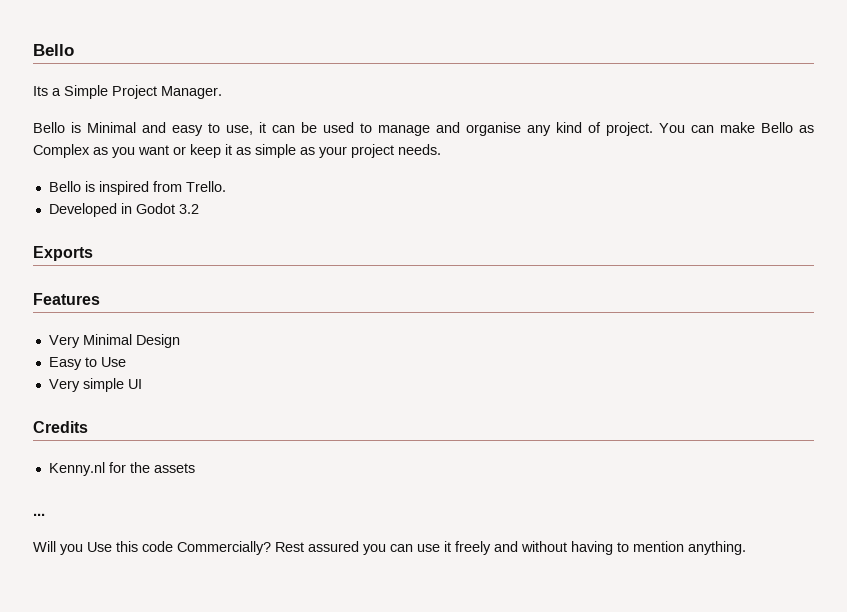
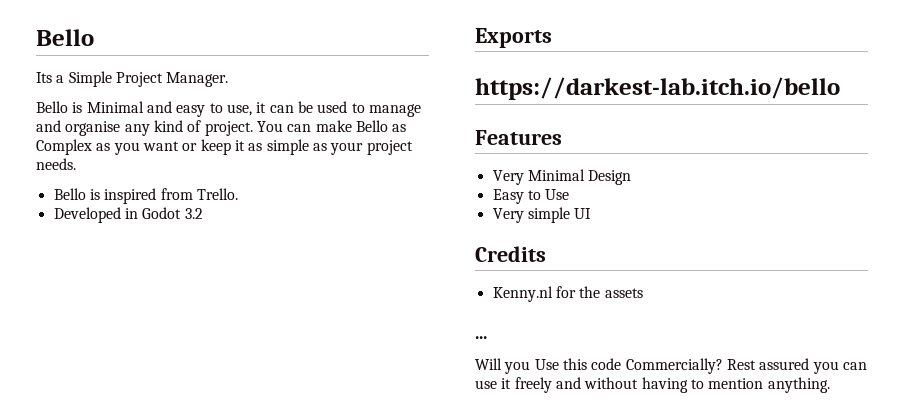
+ https://darkest-lab.itch.io/bello

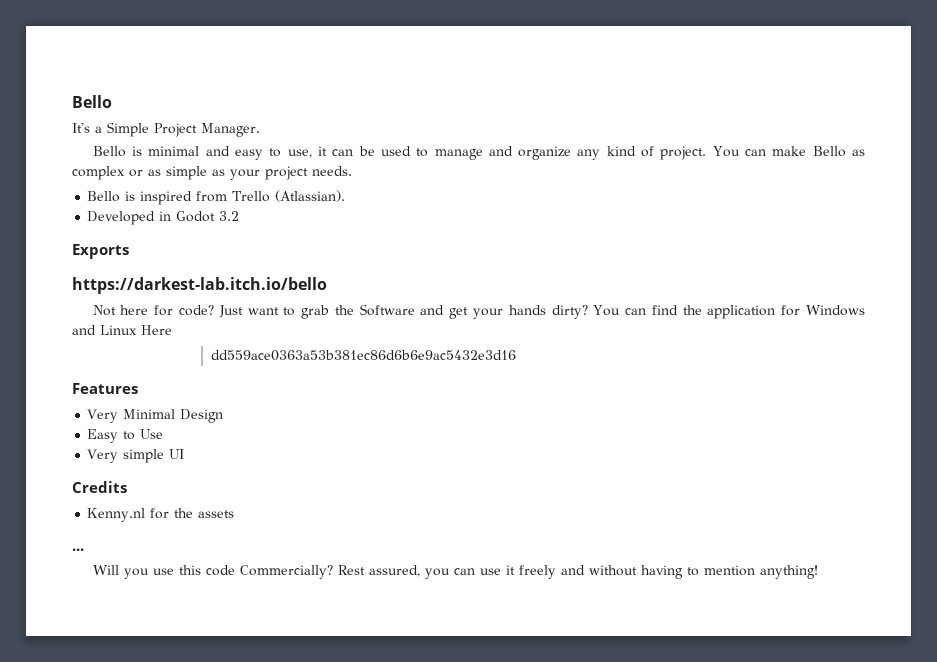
- Its a Simple Project Manager.
+ It's a Simple Project Manager.
- Bello is Minimal and easy to use, it can be used to manage and organise any kind of project.
+ Bello is minimal and easy to use, it can be used to manage and organize any kind of project.
- You can make Bello as Complex as you want or keep it as simple as your project needs.
+ You can make Bello as complex or as simple as your project needs.
- Bello is inspired from Trello.
+ Bello is inspired from Trello (Atlassian).
+ Not here for code? Just want to grab the Software and get your hands dirty? You can find the application for Windows and Linux Here
+ dd559ace0363a53b381ec86d6b6e9ac5432e3d16
- Will you Use this code Commercially?
+ Will you use this code Commercially?
- Rest assured you can use it freely and without having to mention anything.
+ Rest assured, you can use it freely and without having to mention anything!

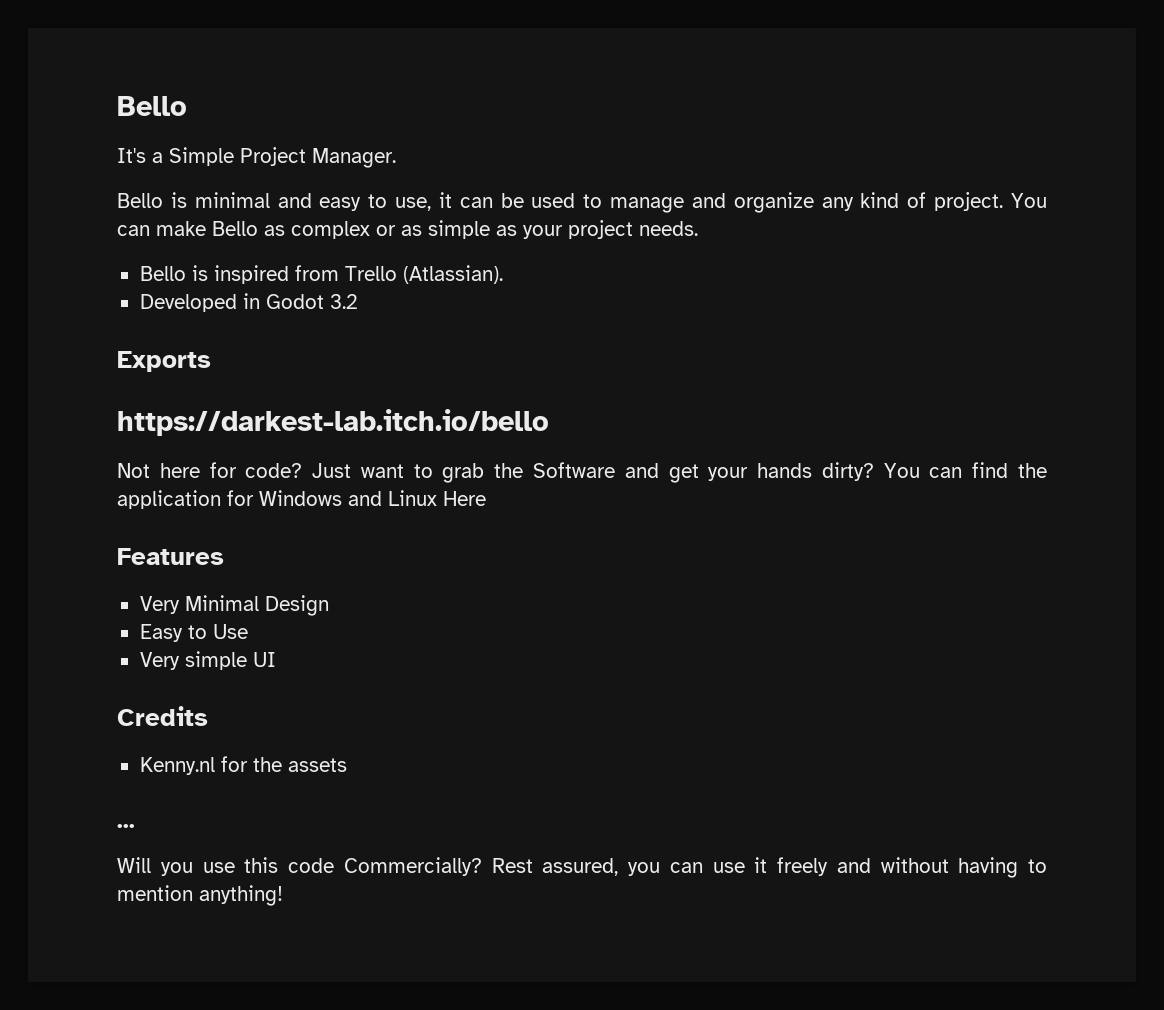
- dd559ace0363a53b381ec86d6b6e9ac5432e3d16

